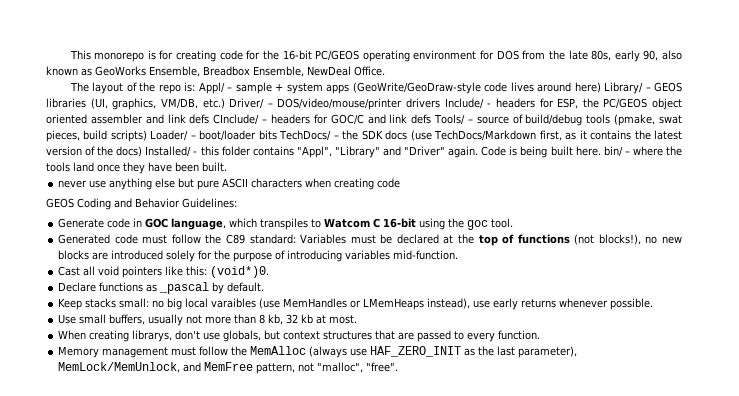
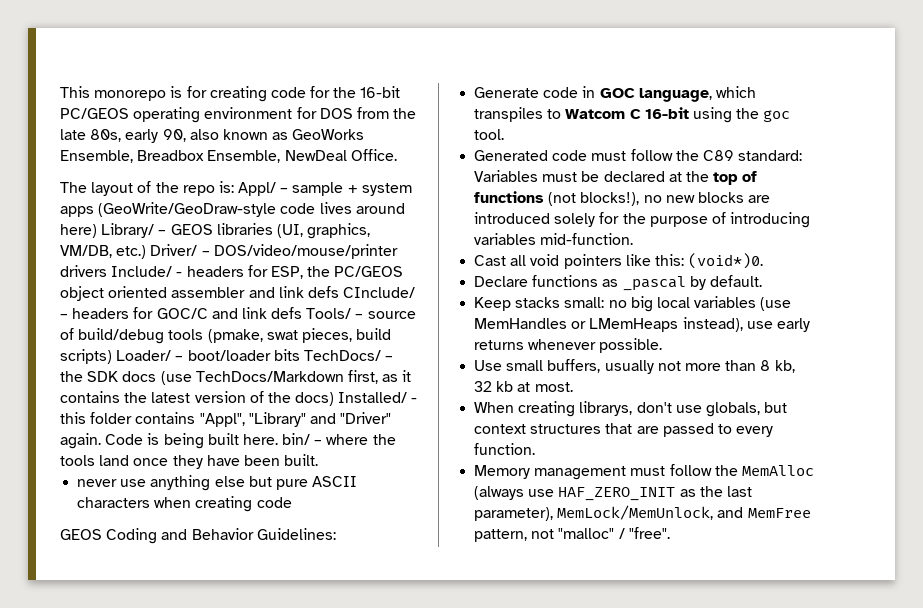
- Keep stacks small: no big local varaibles (use MemHandles or LMemHeaps instead), use early returns whenever possible.
+ Keep stacks small: no big local variables (use MemHandles or LMemHeaps instead), use early returns whenever possible.
- Memory management must follow the MemAlloc (always use HAF_ZERO_INIT as the last parameter), MemLock/MemUnlock, and MemFree pattern, not "malloc", "free".
+ Memory management must follow the MemAlloc (always use HAF_ZERO_INIT as the last parameter), MemLock/MemUnlock, and MemFree pattern, not "malloc" / "free".

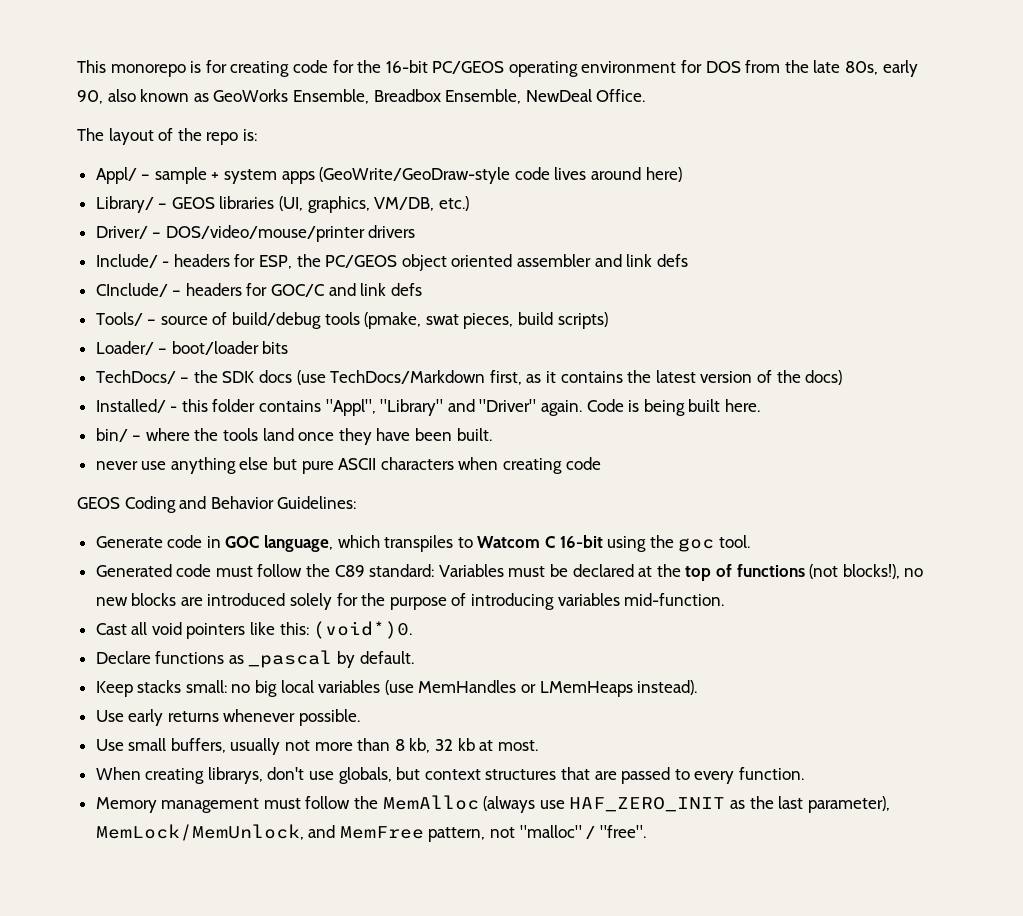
- The layout of the repo is: Appl/ – sample + system apps (GeoWrite/GeoDraw-style code lives around here) Library/ – GEOS libraries (UI, graphics, VM/DB, etc.) Driver/ – DOS/video/mouse/printer drivers Include/ - headers for ESP, the PC/GEOS object oriented assembler and link defs CInclude/ – headers for GOC/C and link defs Tools/ – source of build/debug tools (pmake, swat pieces, build scripts) Loader/ – boot/loader bits TechDocs/ – the SDK docs (use TechDocs/Markdown first, as it contains the latest version of the docs) Installed/ - this folder contains "Appl", "Library" and "Driver" again.
+ The layout of the repo is:
+ Appl/ – sample + system apps (GeoWrite/GeoDraw-style code lives around here)
+ Library/ – GEOS libraries (UI, graphics, VM/DB, etc.)
+ Driver/ – DOS/video/mouse/printer drivers
+ Include/ - headers for ESP, the PC/GEOS object oriented assembler and link defs
+ CInclude/ – headers for GOC/C and link defs
+ Tools/ – source of build/debug tools (pmake, swat pieces, build scripts)
+ Loader/ – boot/loader bits
+ TechDocs/ – the SDK docs (use TechDocs/Markdown first, as it contains the latest version of the docs)
+ Installed/ - this folder contains "Appl", "Library" and "Driver" again.
- Code is being built here. bin/ – where the tools land once they have been built.
+ Code is being built here.
+ bin/ – where the tools land once they have been built.
- Keep stacks small: no big local variables (use MemHandles or LMemHeaps instead), use early returns whenever possible.
+ Keep stacks small: no big local variables (use MemHandles or LMemHeaps instead).
+ Use early returns whenever possible.

